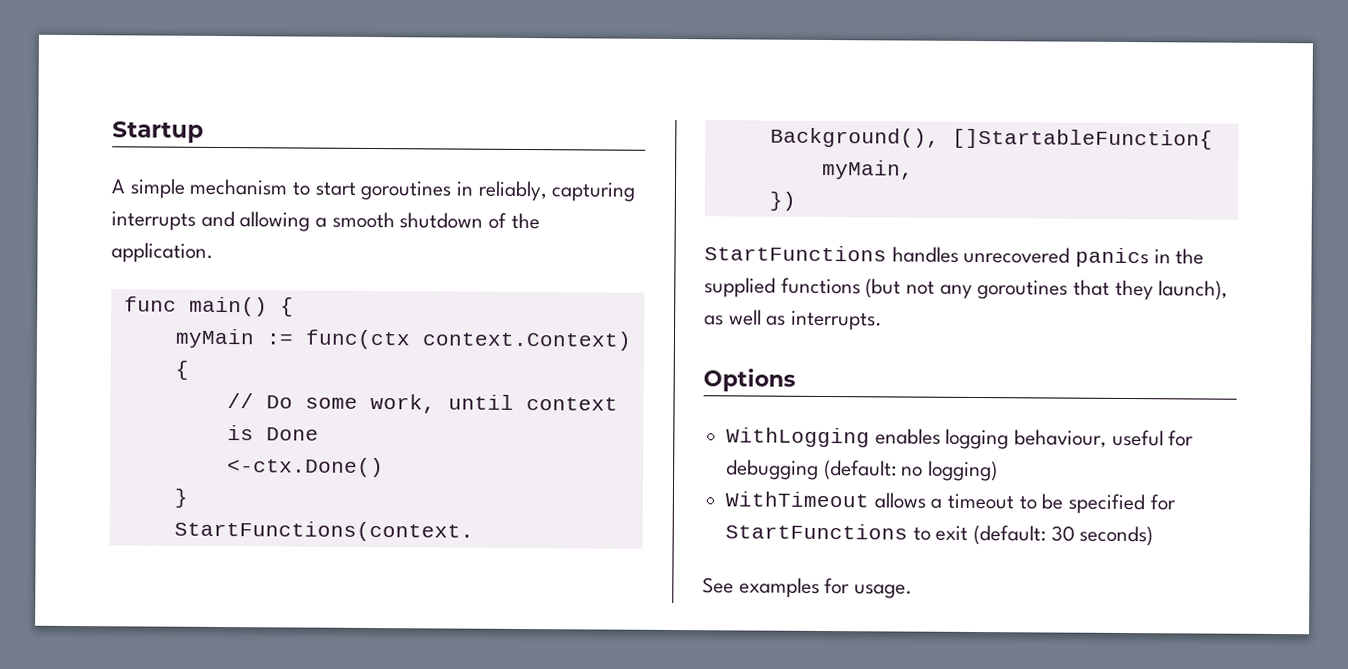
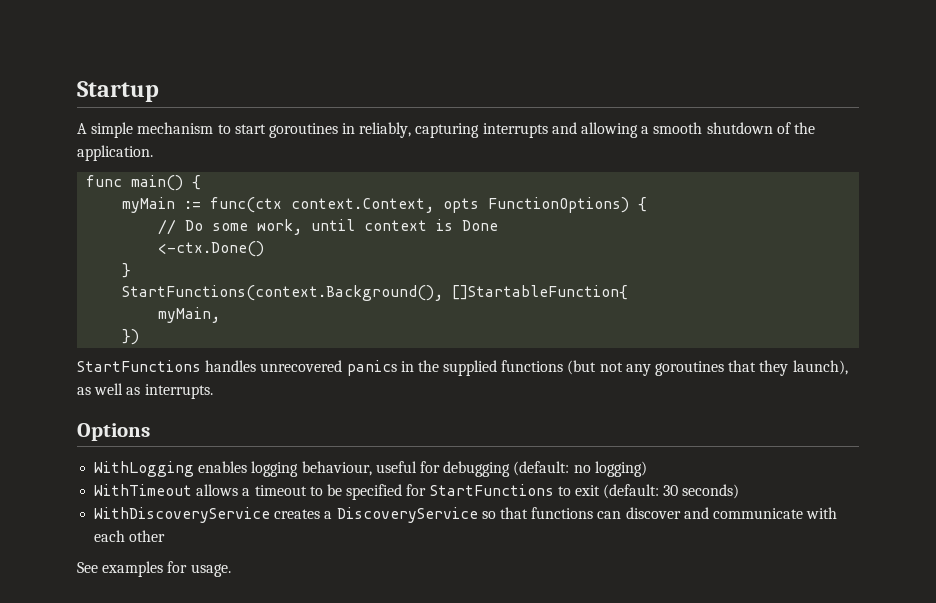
- myMain := func(ctx context.Context) {
+ myMain := func(ctx context.Context, opts FunctionOptions) {
+ WithDiscoveryService creates a DiscoveryService so that functions can discover and communicate with each other

